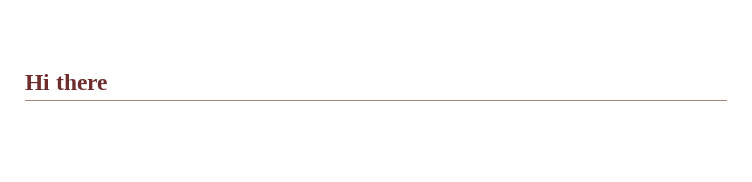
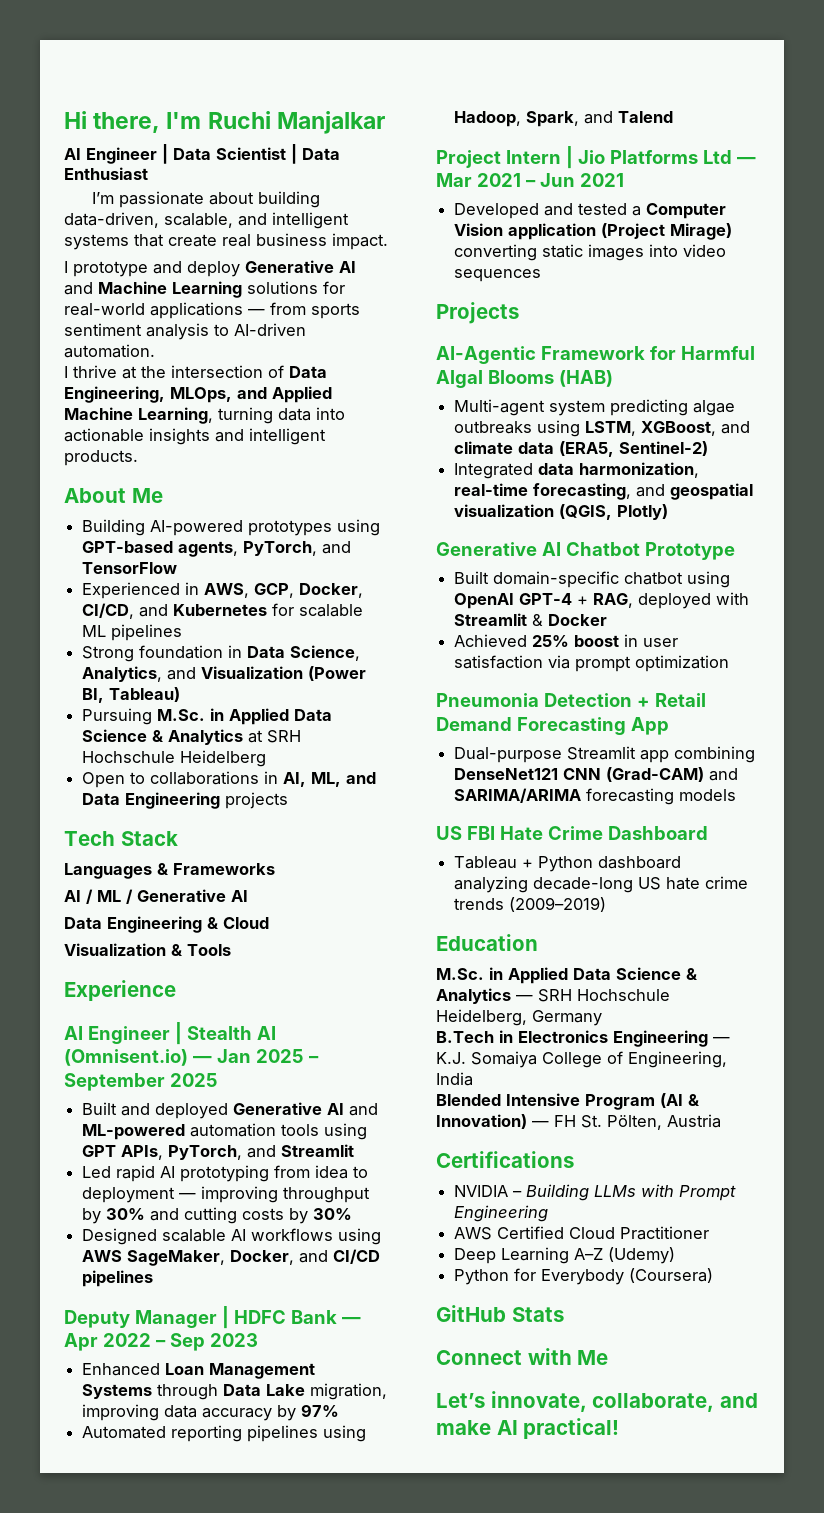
- Hi there
+ Hi there, I'm Ruchi Manjalkar
+ AI Engineer | Data Scientist | Data Enthusiast
+ I’m passionate about building data-driven, scalable, and intelligent systems that create real business impact.
+ I prototype and deploy Generative AI and Machine Learning solutions for real-world applications — from sports sentiment analysis to AI-driven automation.
+ I thrive at the intersection of Data Engineering, MLOps, and Applied Machine Learning, turning data into actionable insights and intelligent products.
+ About Me
+ Building AI-powered prototypes using GPT-based agents, PyTorch, and TensorFlow
+ Experienced in AWS, GCP, Docker, CI/CD, and Kubernetes for scalable ML pipelines
+ Strong foundation in Data Science, Analytics, and Visualization (Power BI, Tableau)
+ Pursuing M.Sc. in Applied Data Science & Analytics at SRH Hochschule Heidelberg
+ Open to collaborations in AI, ML, and Data Engineering projects
+ Tech Stack
+ Languages & Frameworks
+ AI / ML / Generative AI
+ Data Engineering & Cloud
+ Visualization & Tools
+ Experience
+ AI Engineer | Stealth AI (Omnisent.io) — Jan 2025 – September 2025
+ Built and deployed Generative AI and ML-powered automation tools using GPT APIs, PyTorch, and Streamlit
+ Led rapid AI prototyping from idea to deployment — improving throughput by 30% and cutting costs by 30%
+ Designed scalable AI workflows using AWS SageMaker, Docker, and CI/CD pipelines
+ Deputy Manager | HDFC Bank — Apr 2022 – Sep 2023
+ Enhanced Loan Management Systems through Data Lake migration, improving data accuracy by 97%
+ Automated reporting pipelines using Hadoop, Spark, and Talend
+ Project Intern | Jio Platforms Ltd — Mar 2021 – Jun 2021
+ Developed and tested a Computer Vision application (Project Mirage) converting static images into video sequences
+ Projects
+ AI-Agentic Framework for Harmful Algal Blooms (HAB)
+ Multi-agent system predicting algae outbreaks using LSTM, XGBoost, and climate data (ERA5, Sentinel-2)
+ Integrated data harmonization, real-time forecasting, and geospatial visualization (QGIS, Plotly)
+ Generative AI Chatbot Prototype
+ Built domain-specific chatbot using OpenAI GPT-4 + RAG, deployed with Streamlit & Docker
+ Achieved 25% boost in user satisfaction via prompt optimization
+ Pneumonia Detection + Retail Demand Forecasting App
+ Dual-purpose Streamlit app combining DenseNet121 CNN (Grad-CAM) and SARIMA/ARIMA forecasting models
+ US FBI Hate Crime Dashboard
+ Tableau + Python dashboard analyzing decade-long US hate crime trends (2009–2019)
+ Education
+ M.Sc. in Applied Data Science & Analytics — SRH Hochschule Heidelberg, Germany
+ B.Tech in Electronics Engineering — K.J. Somaiya College of Engineering, India
+ Blended Intensive Program (AI & Innovation) — FH St. Pölten, Austria
+ Certifications
+ NVIDIA – Building LLMs with Prompt Engineering
+ AWS Certified Cloud Practitioner
+ Deep Learning A–Z (Udemy)
+ Python for Everybody (Coursera)
+ GitHub Stats
+ Connect with Me
+ Let’s innovate, collaborate, and make AI practical!

